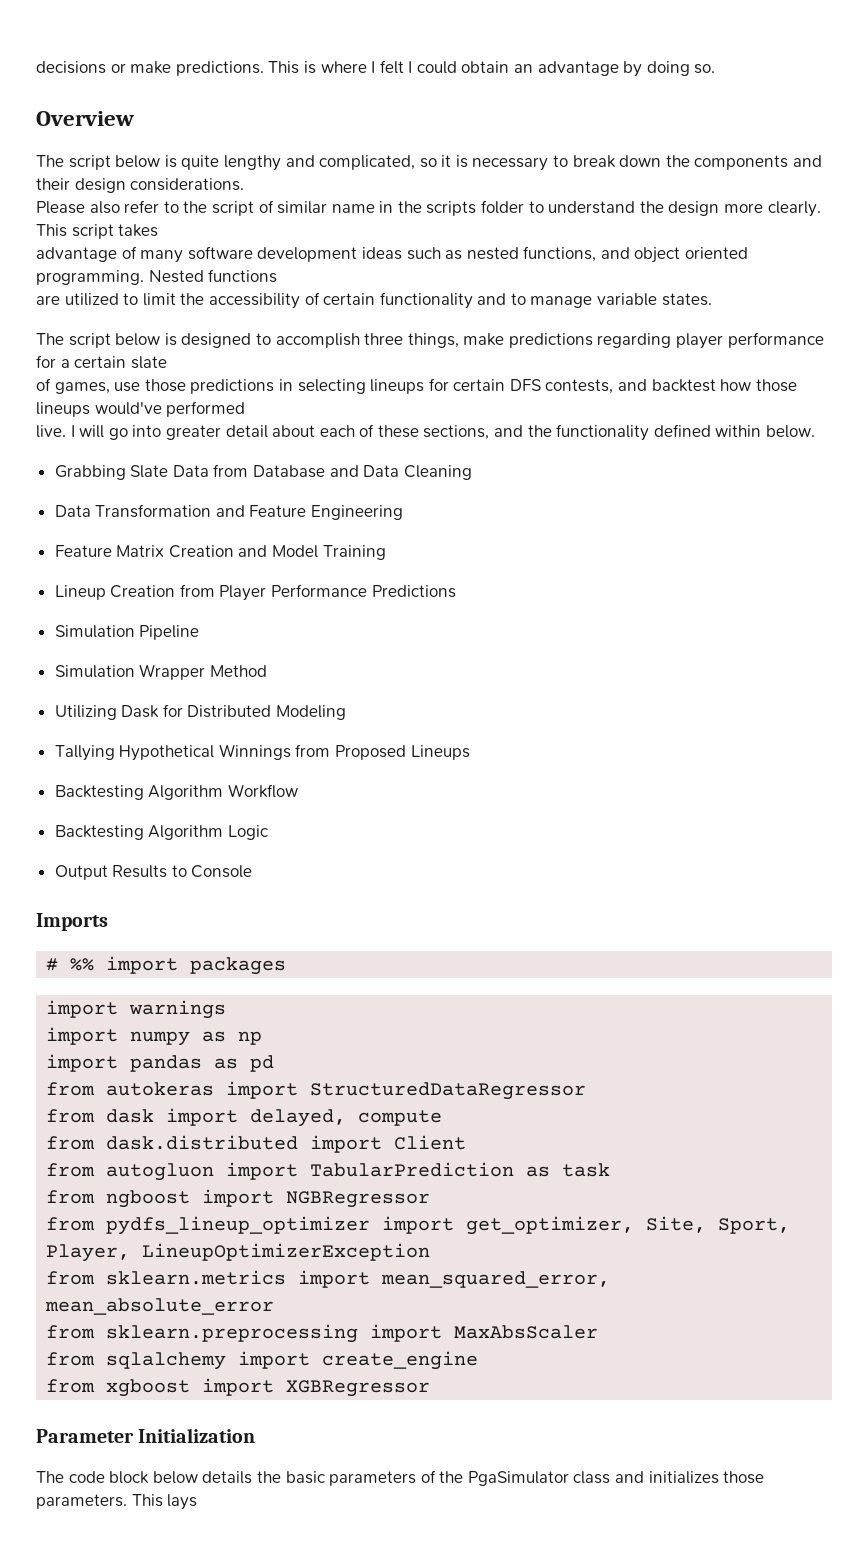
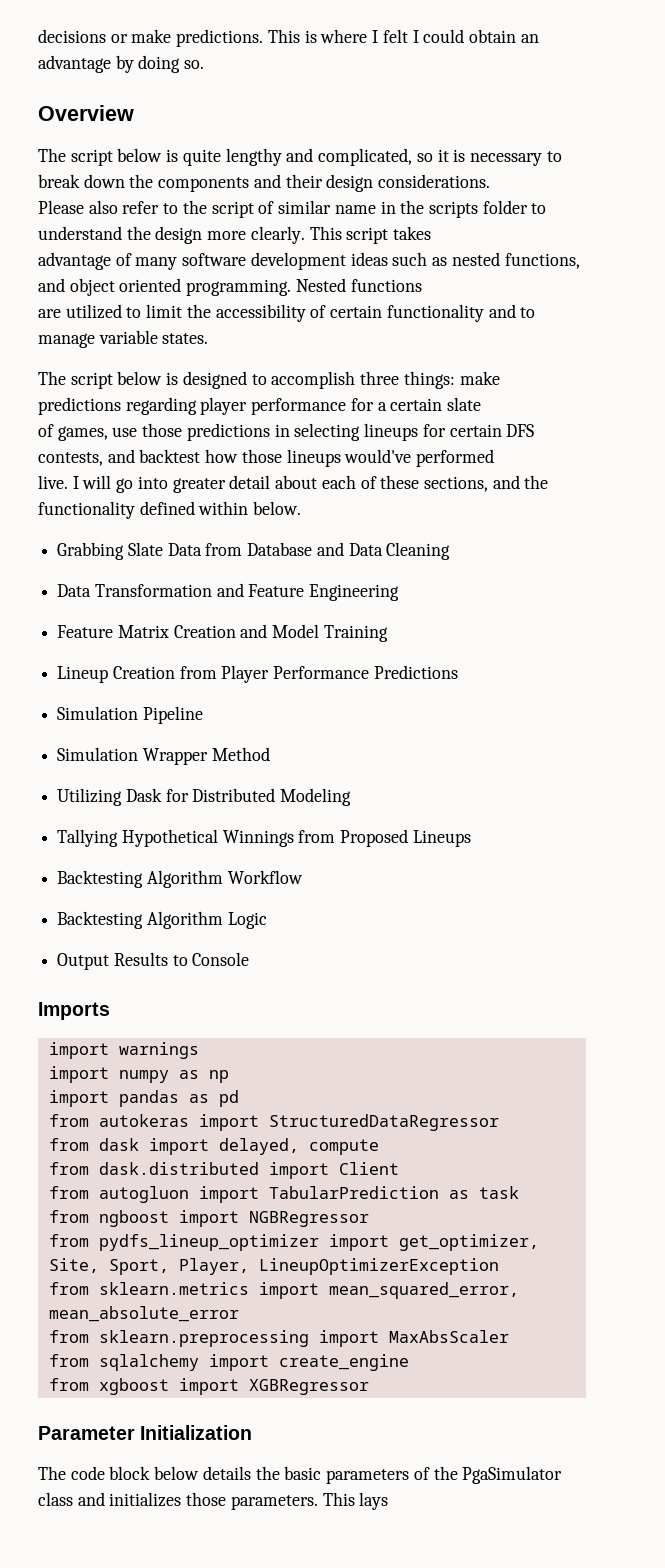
- The script below is designed to accomplish three things, make predictions regarding player performance for a certain slate
+ The script below is designed to accomplish three things: make predictions regarding player performance for a certain slate
- # %% import packages

